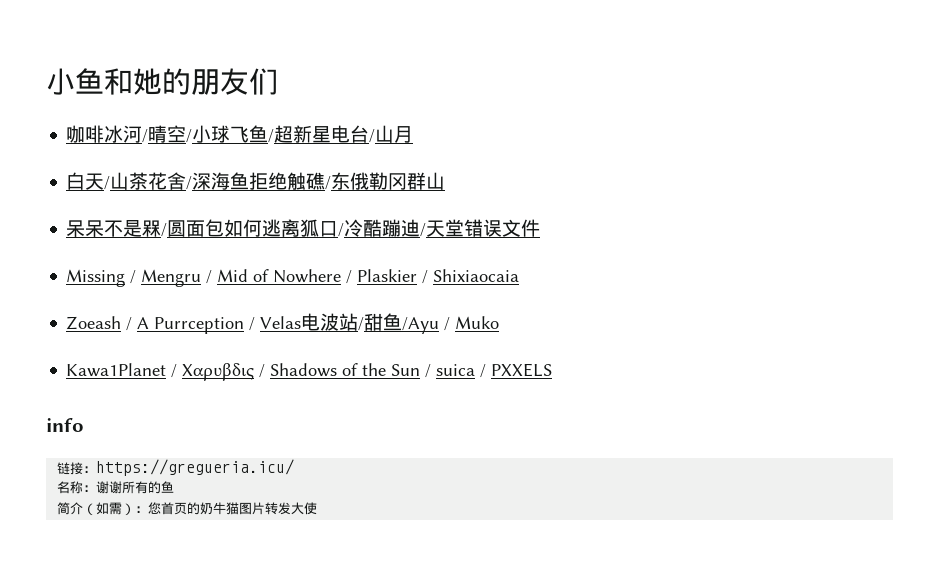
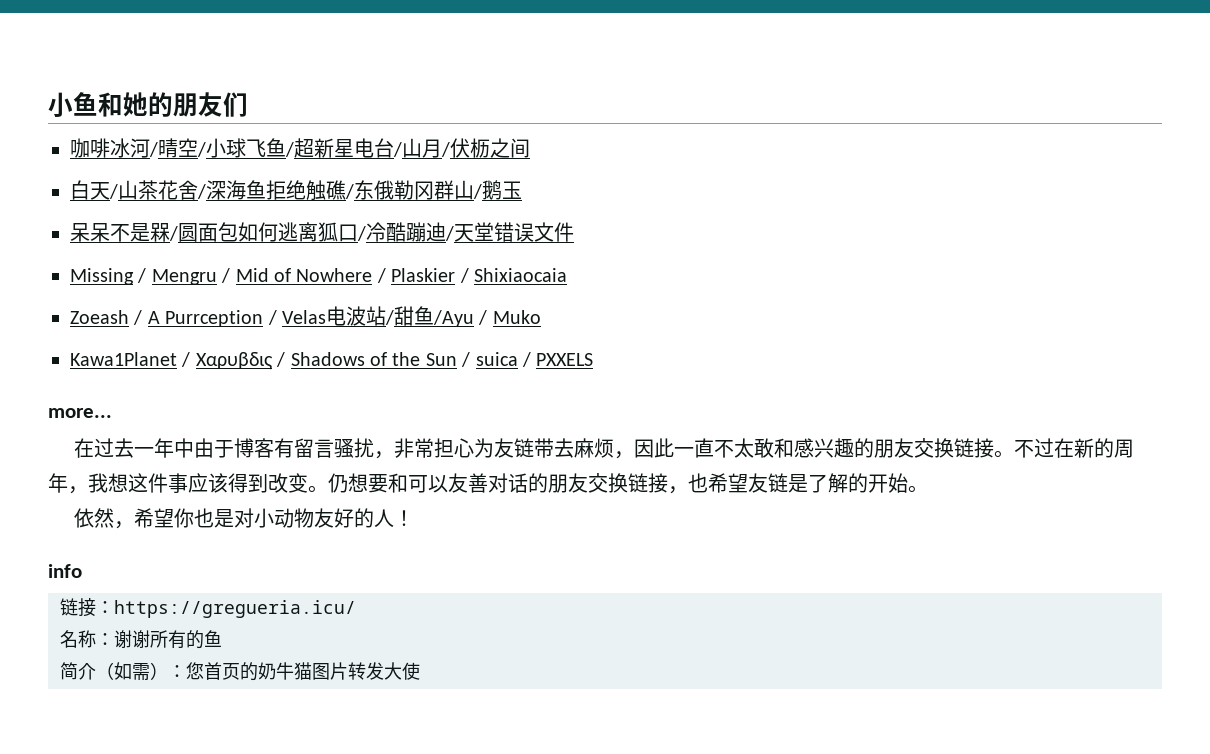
- 咖啡冰河/晴空/小球飞鱼/超新星电台/山月
+ 咖啡冰河/晴空/小球飞鱼/超新星电台/山月/伏枥之间
- 白天/山茶花舍/深海鱼拒绝触礁/东俄勒冈群山
+ 白天/山茶花舍/深海鱼拒绝触礁/东俄勒冈群山/鹅玉
+ more...
+ 在过去一年中由于博客有留言骚扰，非常担心为友链带去麻烦，因此一直不太敢和感兴趣的朋友交换链接。不过在新的周年，我想这件事应该得到改变。仍想要和可以友善对话的朋友交换链接，也希望友链是了解的开始。
+ 依然，希望你也是对小动物友好的人！

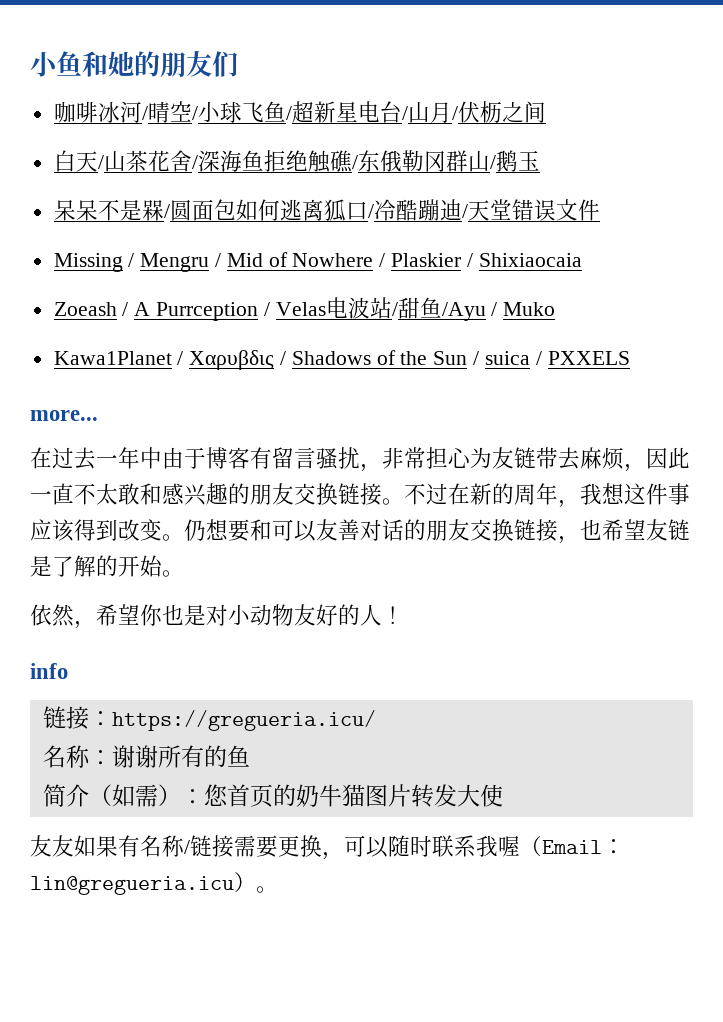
+ 友友如果有名称/链接需要更换，可以随时联系我喔（Email：lin@gregueria.icu）。

